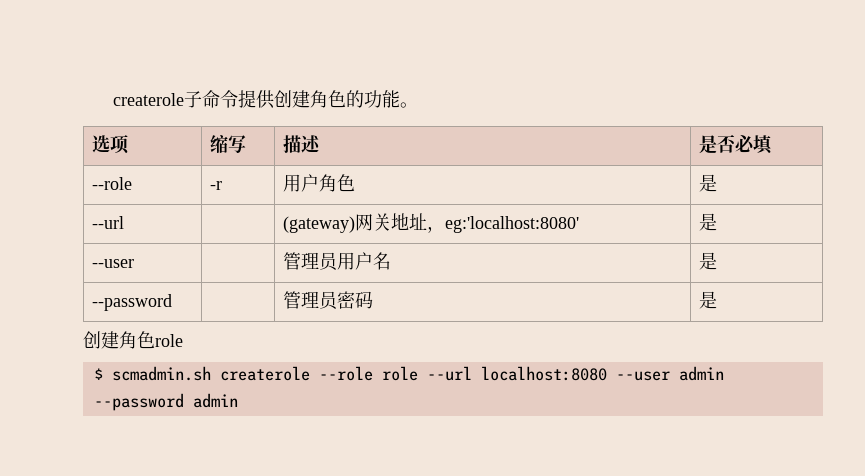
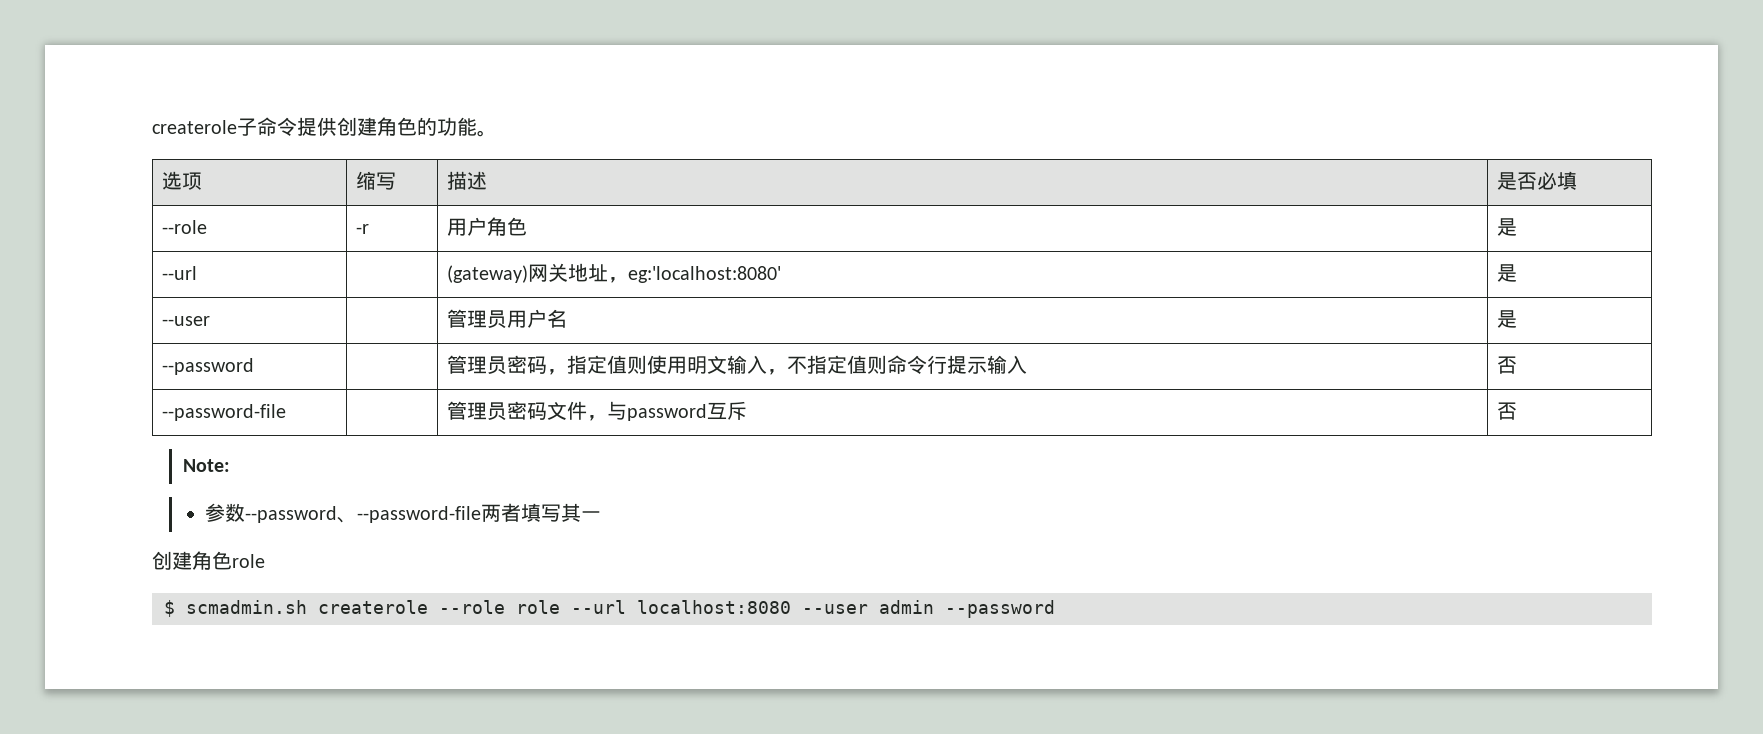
- --password | | 管理员密码 | 是
+ --password | | 管理员密码，指定值则使用明文输入，不指定值则命令行提示输入 | 否
+ --password-file | | 管理员密码文件，与password互斥 | 否
+ Note:
+ 参数--password、--password-file两者填写其一
- $ scmadmin.sh createrole --role role --url localhost:8080 --user admin --password admin
+ $ scmadmin.sh createrole --role role --url localhost:8080 --user admin --password

